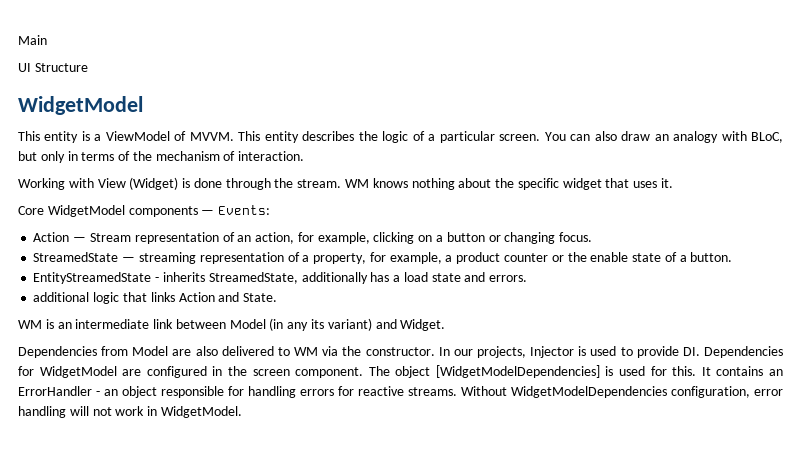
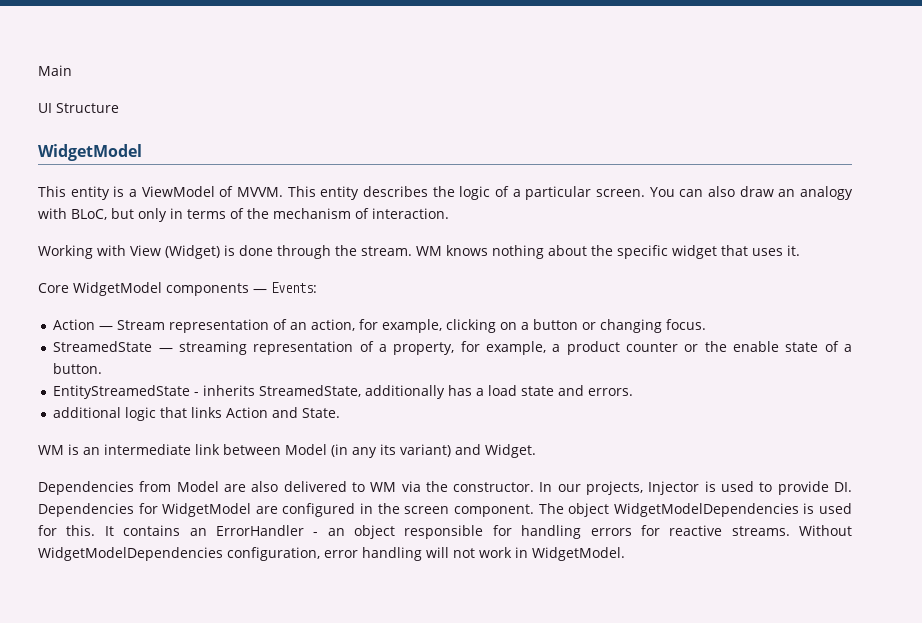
- The object [WidgetModelDependencies] is used for this.
+ The object WidgetModelDependencies is used for this.

